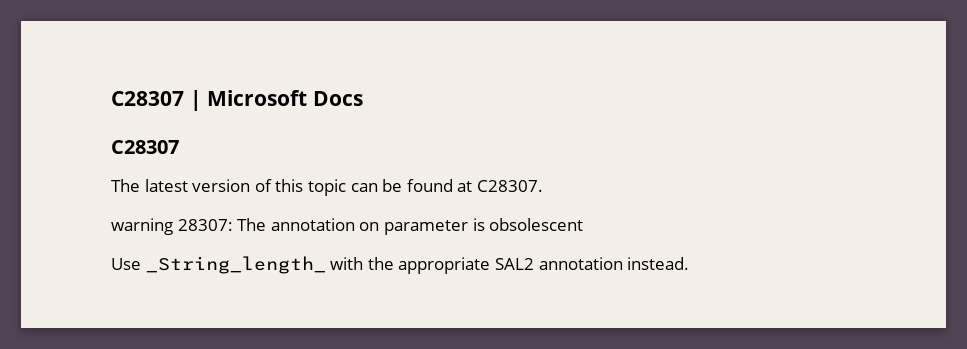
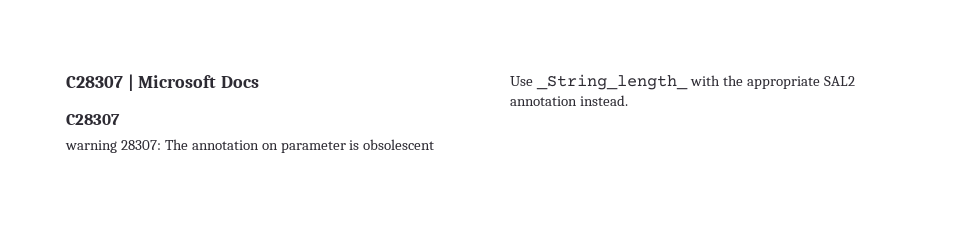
- The latest version of this topic can be found at C28307.

